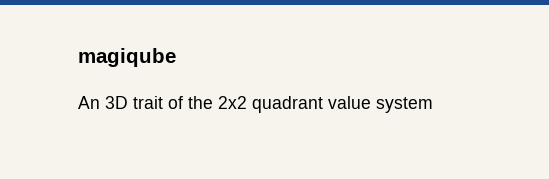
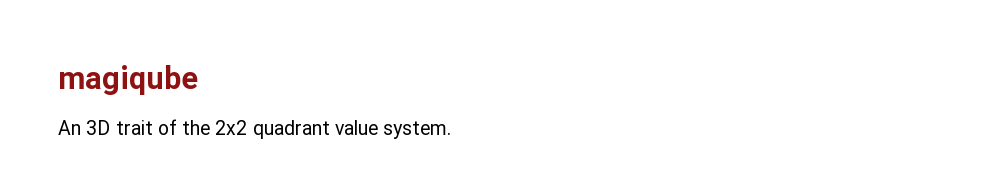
- An 3D trait of the 2x2 quadrant value system
+ An 3D trait of the 2x2 quadrant value system.

